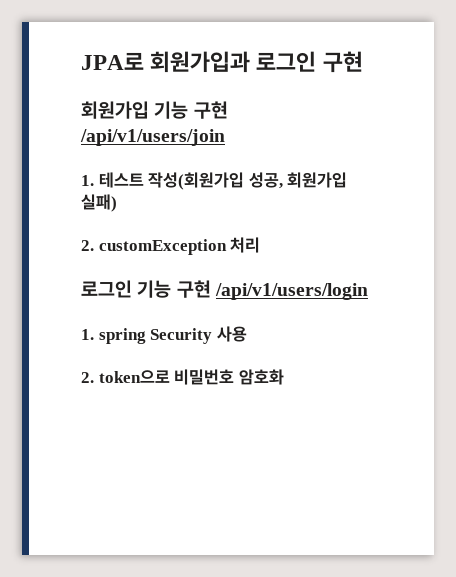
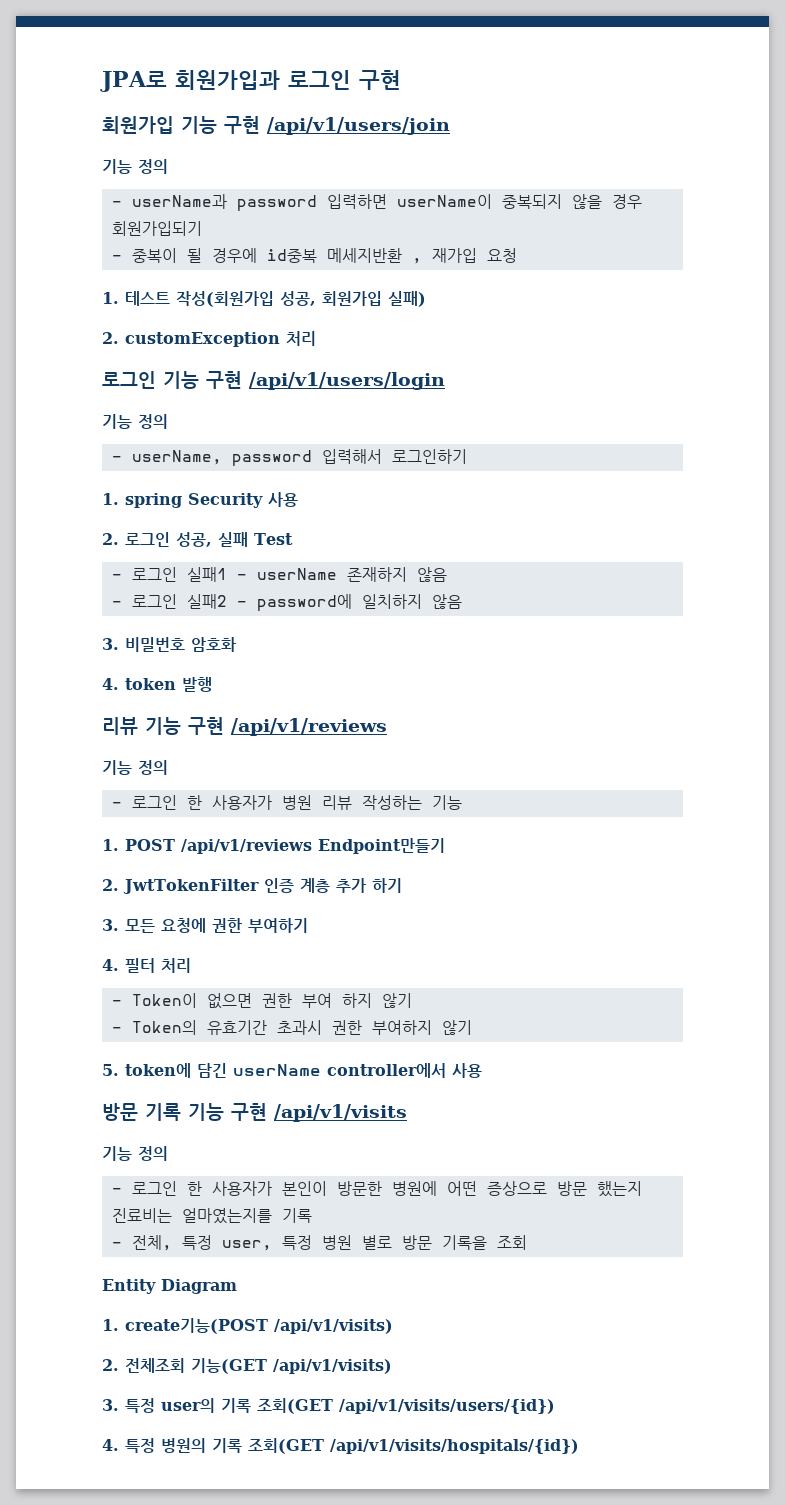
  회원가입 기능 구현 /api/v1/users/join
+ 기능 정의
+ - userName과 password 입력하면 userName이 중복되지 않을 경우 회원가입되기
+ - 중복이 될 경우에 id중복 메세지반환 , 재가입 요청
  로그인 기능 구현 /api/v1/users/login
+ 기능 정의
+ - userName, password 입력해서 로그인하기
- 2. token으로 비밀번호 암호화
+ 2. 로그인 성공, 실패 Test
+ - 로그인 실패1 - userName 존재하지 않음
+ - 로그인 실패2 - password에 일치하지 않음
+ 3. 비밀번호 암호화
+ 4. token 발행
+ 리뷰 기능 구현 /api/v1/reviews
+ 기능 정의
+ - 로그인 한 사용자가 병원 리뷰 작성하는 기능
+ 1. POST /api/v1/reviews Endpoint만들기
+ 2. JwtTokenFilter 인증 계층 추가 하기
+ 3. 모든 요청에 권한 부여하기
+ 4. 필터 처리
+ - Token이 없으면 권한 부여 하지 않기
+ - Token의 유효기간 초과시 권한 부여하지 않기
+ 5. token에 담긴 userName controller에서 사용
+ 방문 기록 기능 구현 /api/v1/visits
+ 기능 정의
+ - 로그인 한 사용자가 본인이 방문한 병원에 어떤 증상으로 방문 했는지 진료비는 얼마였는지를 기록
+ - 전체, 특정 user, 특정 병원 별로 방문 기록을 조회
+ Entity Diagram
+ 1. create기능(POST /api/v1/visits)
+ 2. 전체조회 기능(GET /api/v1/visits)
+ 3. 특정 user의 기록 조회(GET /api/v1/visits/users/{id})
+ 4. 특정 병원의 기록 조회(GET /api/v1/visits/hospitals/{id})

